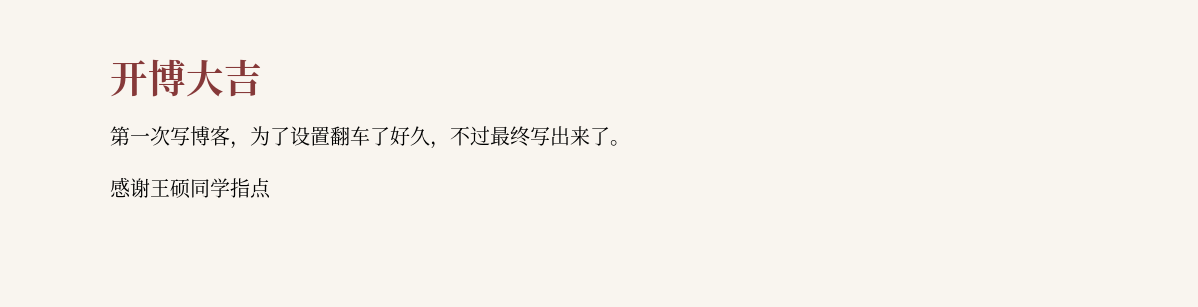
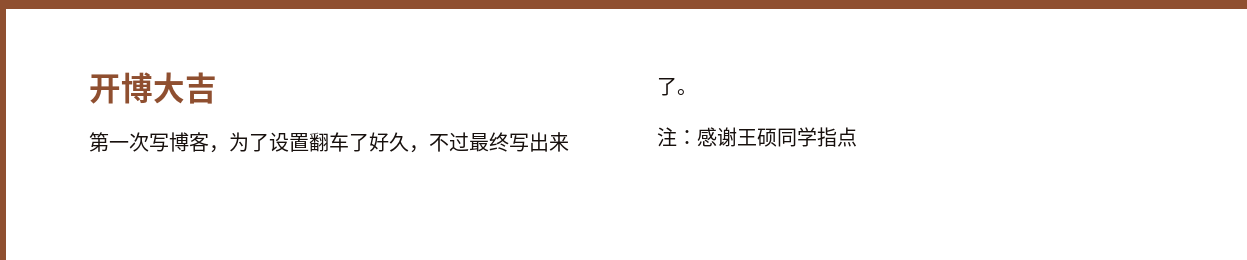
- 感谢王硕同学指点
+ 注：感谢王硕同学指点

